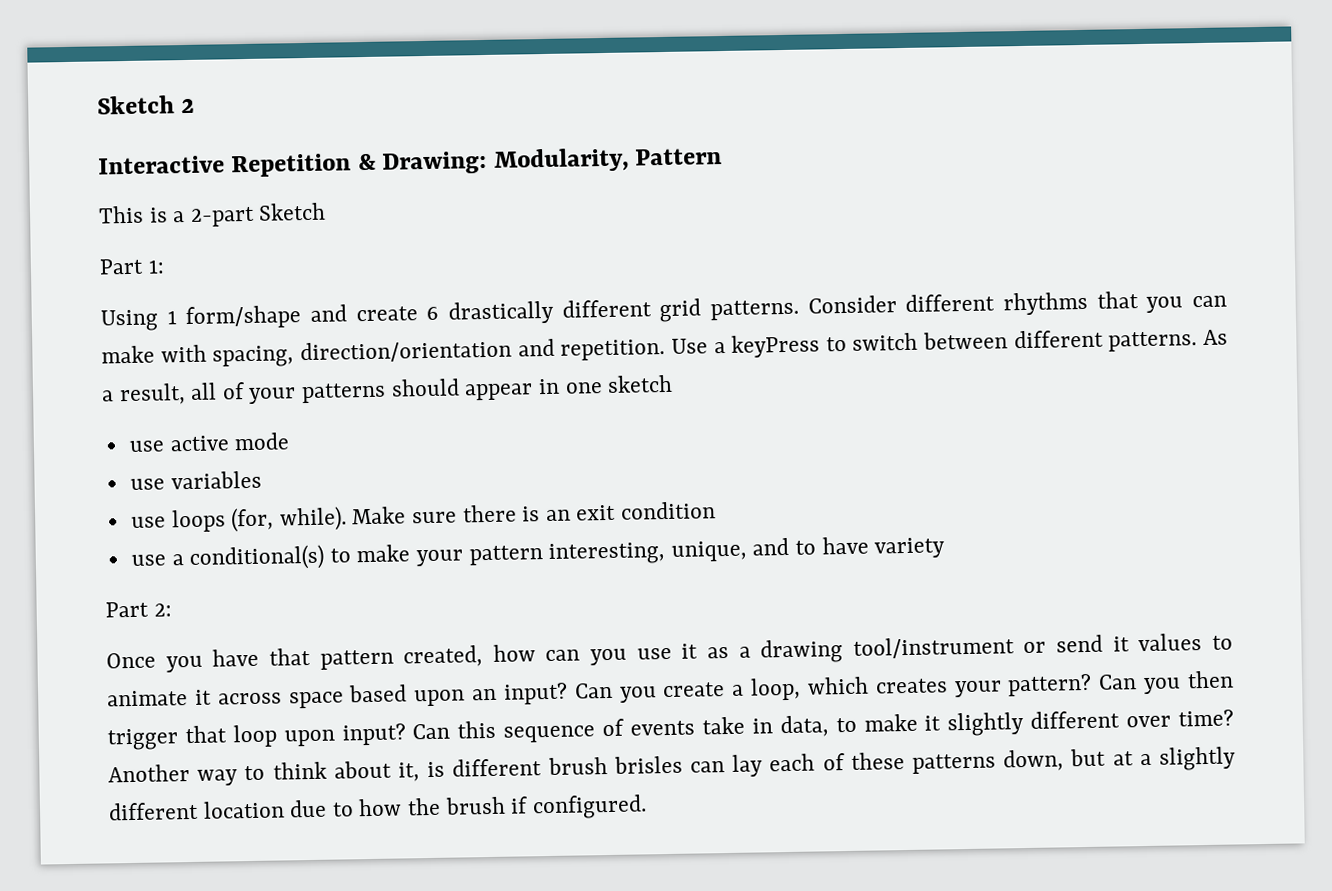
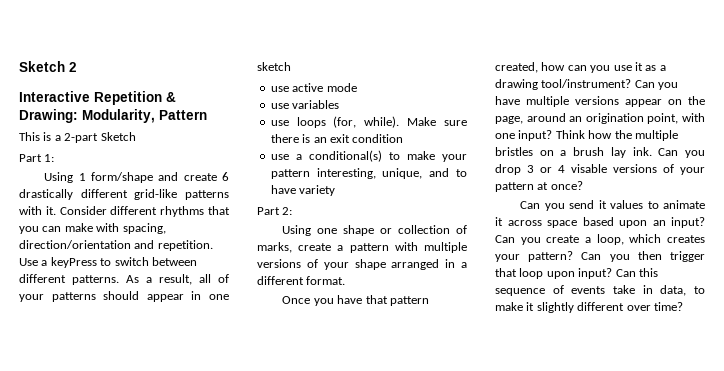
- Using 1 form/shape and create 6 drastically different grid patterns.
+ Using 1 form/shape and create 6 drastically different grid-like patterns with it.
+ Using one shape or collection of marks, create a pattern with multiple versions of your shape arranged in a different format.
- Once you have that pattern created, how can you use it as a drawing tool/instrument or send it values to animate it across space based upon an input?
+ Once you have that pattern created, how can you use it as a drawing tool/instrument? Can you have multiple versions appear on the page, around an origination point, with one input? Think how the multiple bristles on a brush lay ink. Can you drop 3 or 4 visable versions of your pattern at once?
+ Can you send it values to animate it across space based upon an input?
- Another way to think about it, is different brush brisles can lay each of these patterns down, but at a slightly different location due to how the brush if configured.

